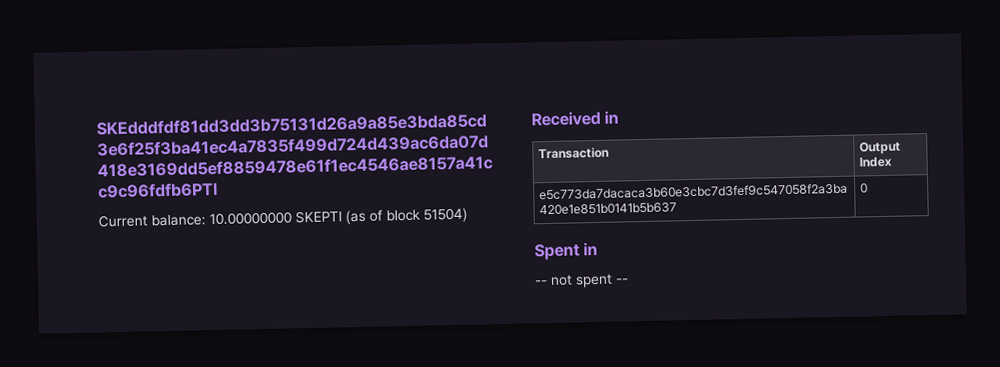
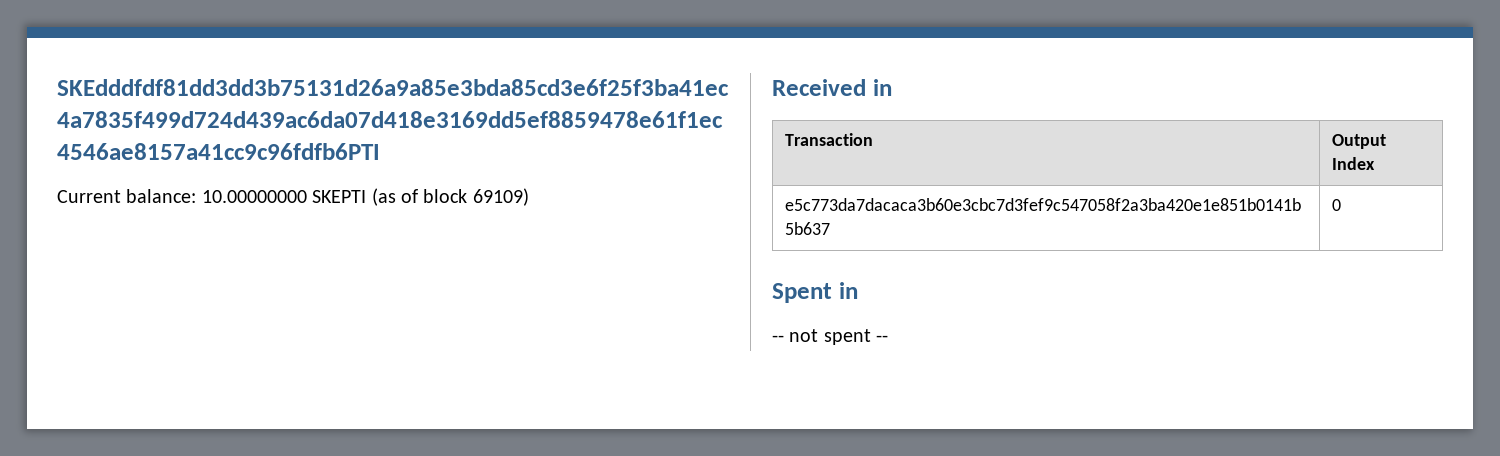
- Current balance: 10.00000000 SKEPTI (as of block 51504)
+ Current balance: 10.00000000 SKEPTI (as of block 69109)

